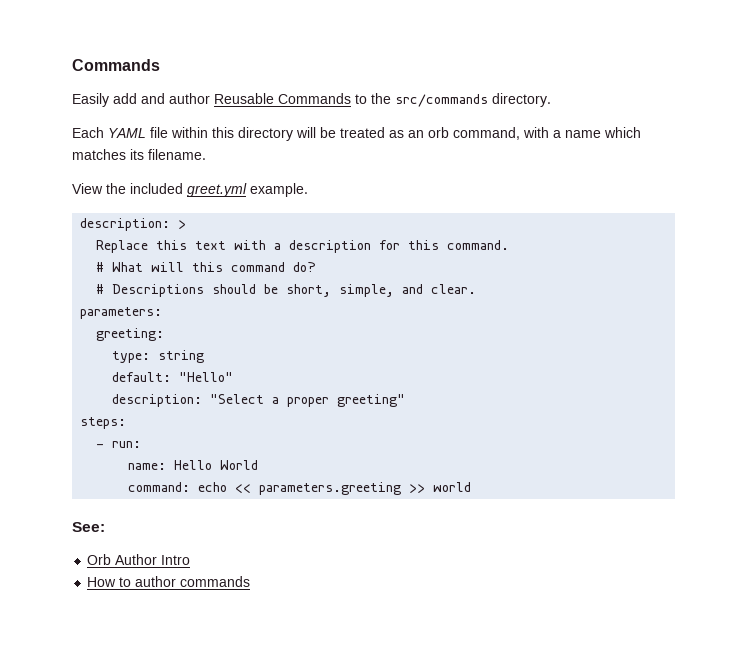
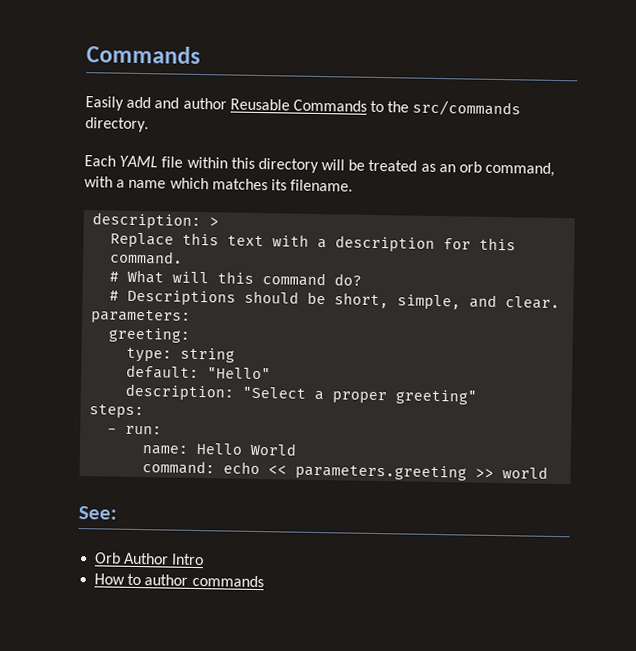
- View the included greet.yml example.

